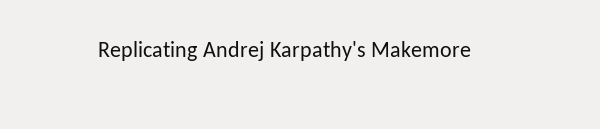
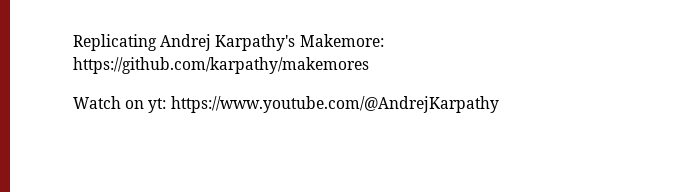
- Replicating Andrej Karpathy's Makemore
+ Replicating Andrej Karpathy's Makemore: https://github.com/karpathy/makemores
+ Watch on yt: https://www.youtube.com/@AndrejKarpathy

